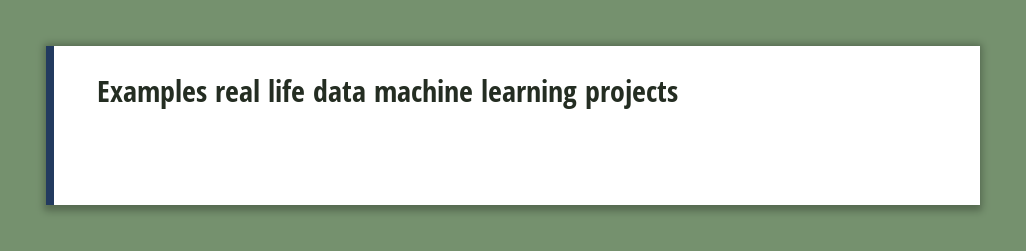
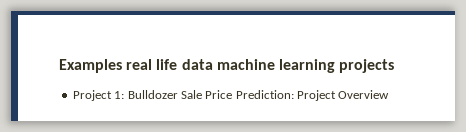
+ Project 1: Bulldozer Sale Price Prediction: Project Overview

